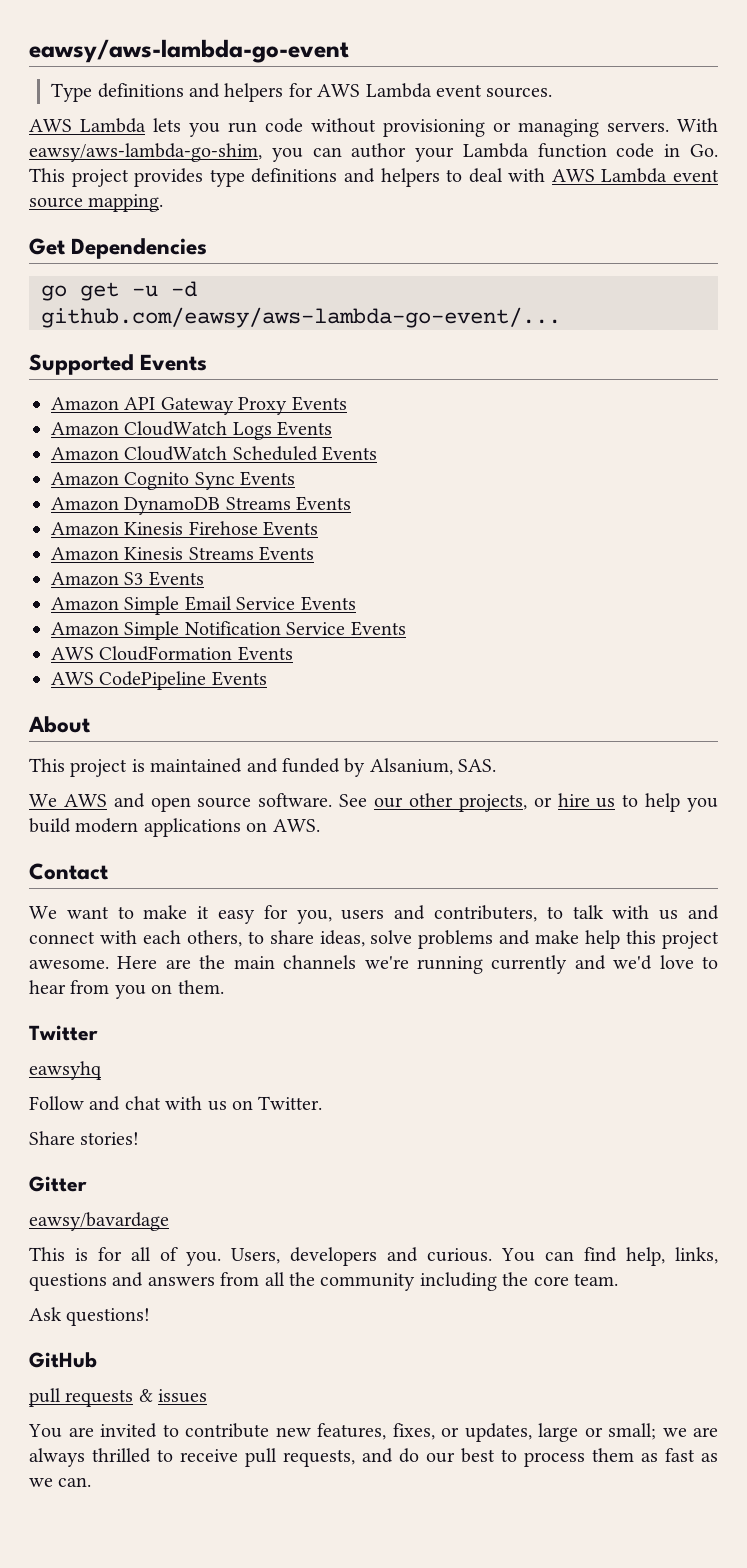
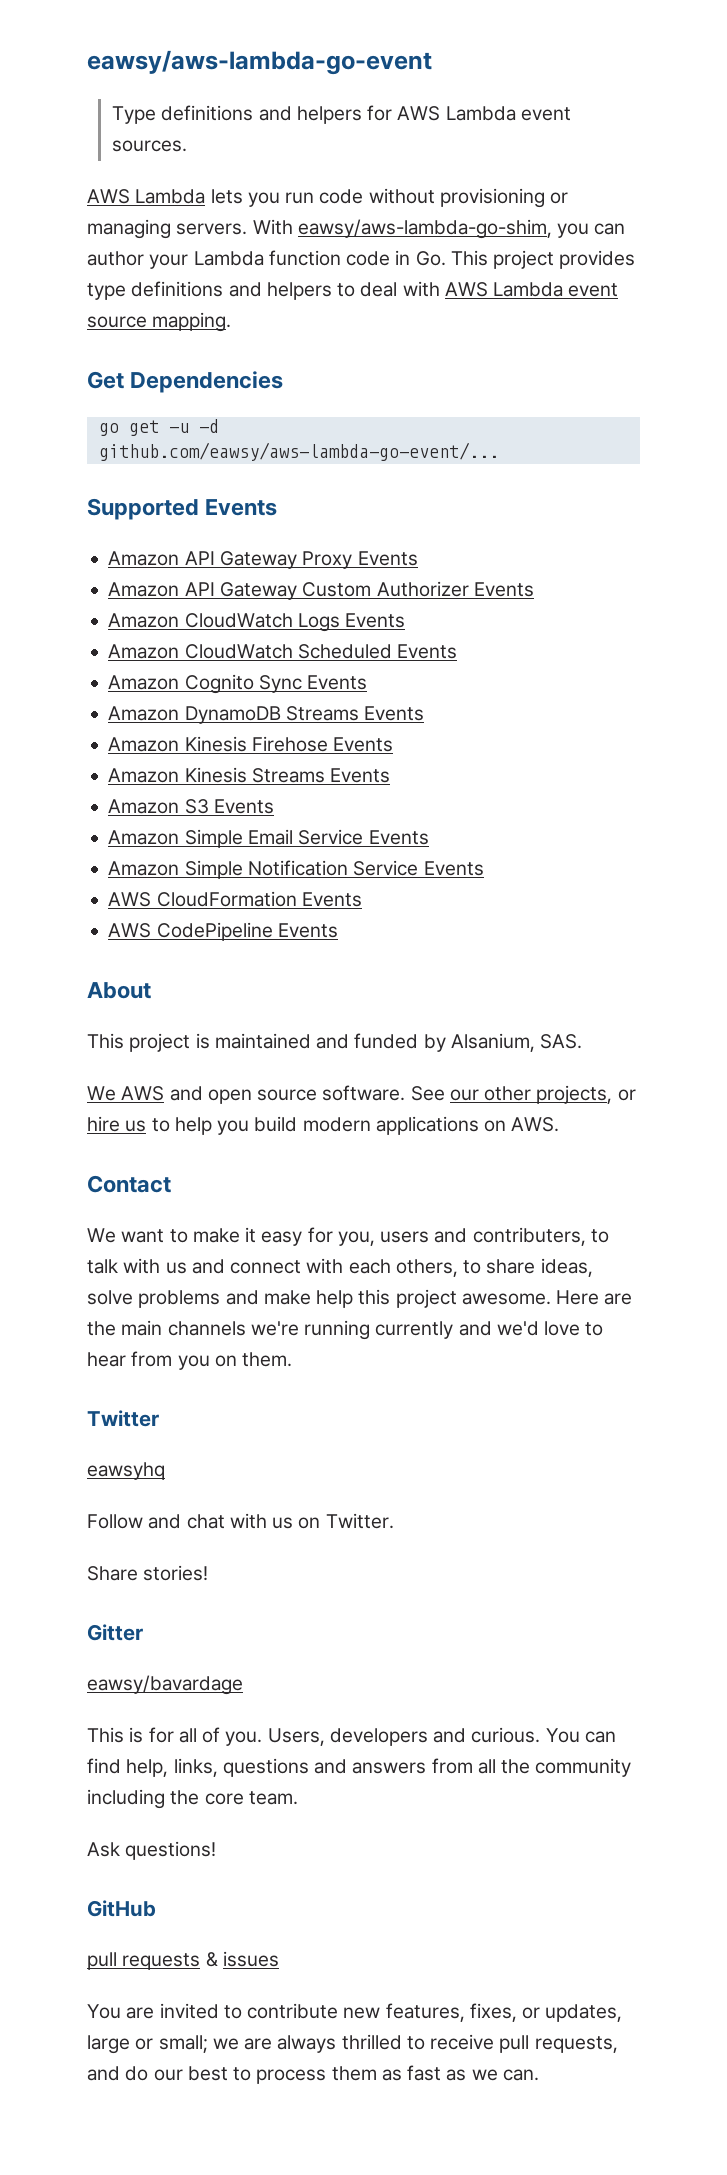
+ Amazon API Gateway Custom Authorizer Events

